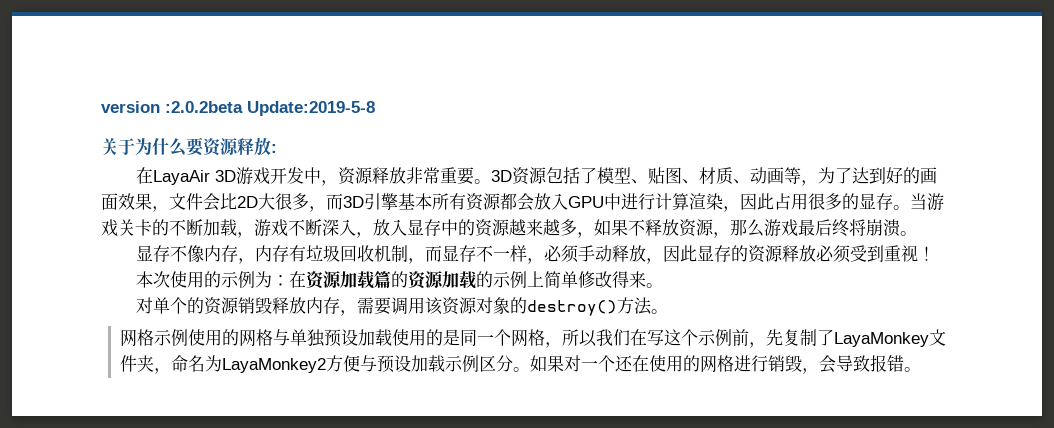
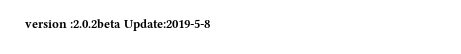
- 关于为什么要资源释放:
- 在LayaAir 3D游戏开发中，资源释放非常重要。3D资源包括了模型、贴图、材质、动画等，为了达到好的画面效果，文件会比2D大很多，而3D引擎基本所有资源都会放入GPU中进行计算渲染，因此占用很多的显存。当游戏关卡的不断加载，游戏不断深入，放入显存中的资源越来越多，如果不释放资源，那么游戏最后终将崩溃。
- 显存不像内存，内存有垃圾回收机制，而显存不一样，必须手动释放，因此显存的资源释放必须受到重视！
- 本次使用的示例为：在资源加载篇的资源加载的示例上简单修改得来。
- 对单个的资源销毁释放内存，需要调用该资源对象的destroy()方法。
- 网格示例使用的网格与单独预设加载使用的是同一个网格，所以我们在写这个示例前，先复制了LayaMonkey文件夹，命名为LayaMonkey2方便与预设加载示例区分。如果对一个还在使用的网格进行销毁，会导致报错。

